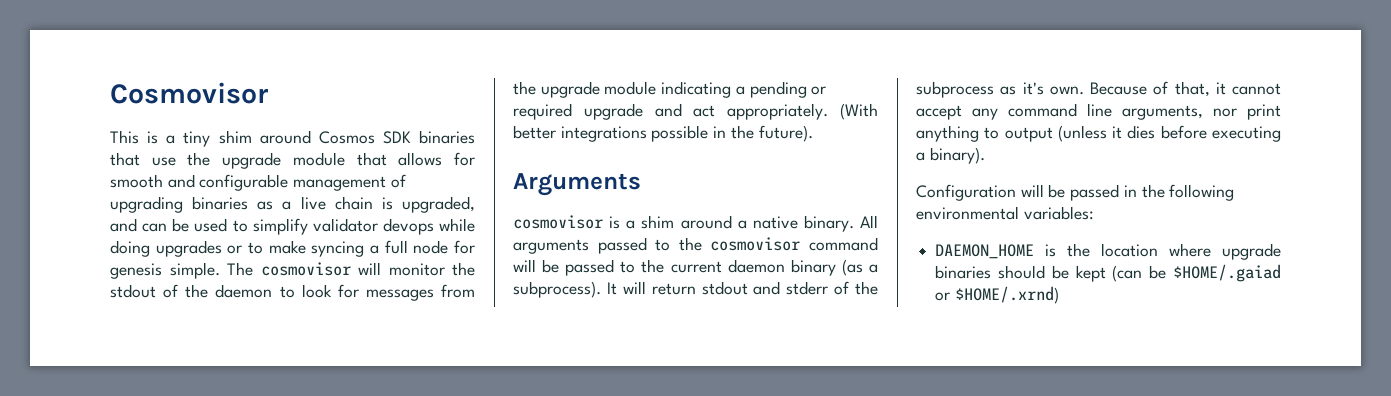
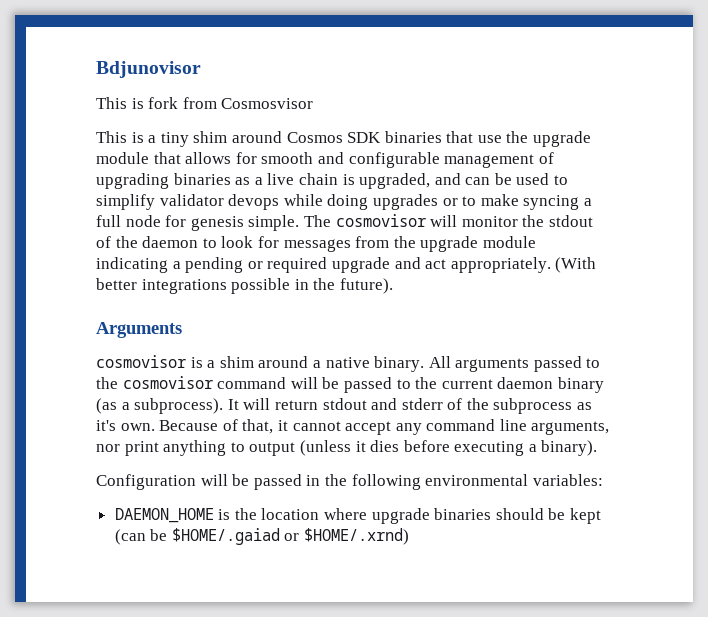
- Cosmovisor
+ Bdjunovisor
+ This is fork from Cosmosvisor

